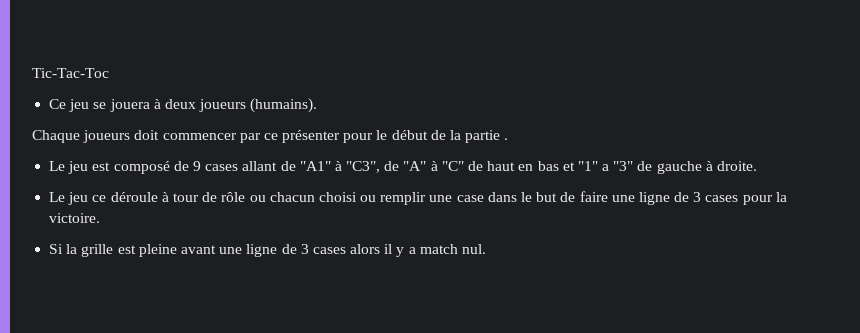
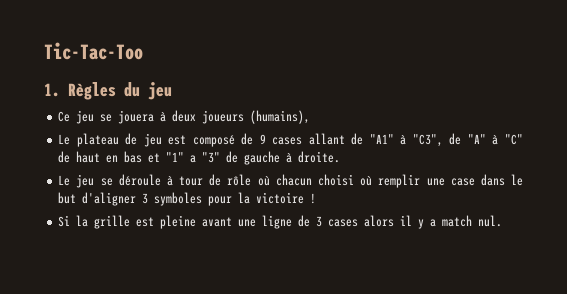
- Tic-Tac-Toc
+ Tic-Tac-Too
+ 1. Règles du jeu
- Ce jeu se jouera à deux joueurs (humains).
- Chaque joueurs doit commencer par ce présenter pour le début de la partie .
- Le jeu est composé de 9 cases allant de "A1" à "C3", de "A" à "C" de haut en bas et "1" a "3" de gauche à droite.
+ Ce jeu se jouera à deux joueurs (humains),
+ Le plateau de jeu est composé de 9 cases allant de "A1" à "C3", de "A" à "C" de haut en bas et "1" a "3" de gauche à droite.
- Le jeu ce déroule à tour de rôle ou chacun choisi ou remplir une case dans le but de faire une ligne de 3 cases pour la victoire.
+ Le jeu se déroule à tour de rôle où chacun choisi où remplir une case dans le but d'aligner 3 symboles pour la victoire !

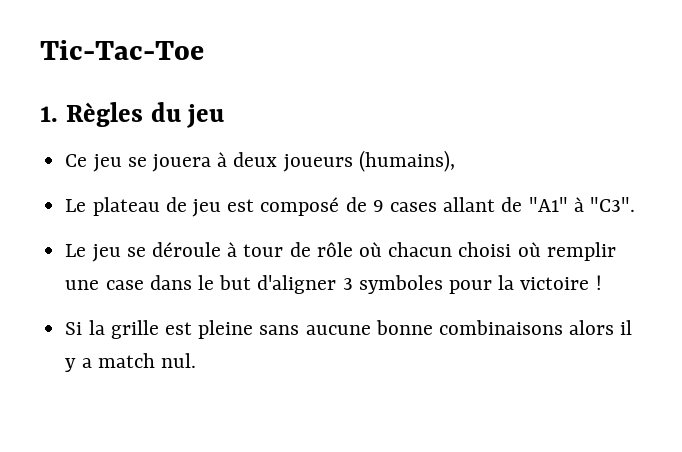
- Tic-Tac-Too
+ Tic-Tac-Toe
- Le plateau de jeu est composé de 9 cases allant de "A1" à "C3", de "A" à "C" de haut en bas et "1" a "3" de gauche à droite.
+ Le plateau de jeu est composé de 9 cases allant de "A1" à "C3".
- Si la grille est pleine avant une ligne de 3 cases alors il y a match nul.
+ Si la grille est pleine sans aucune bonne combinaisons alors il y a match nul.

